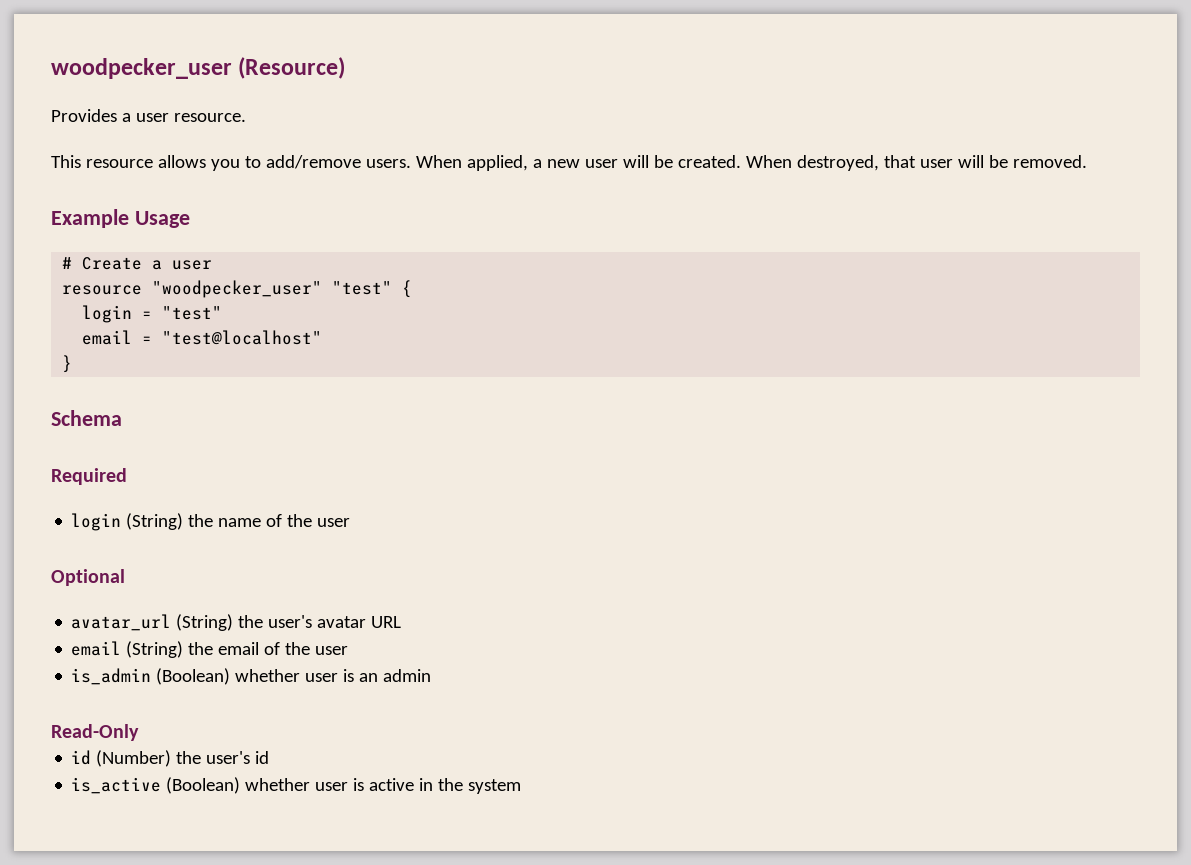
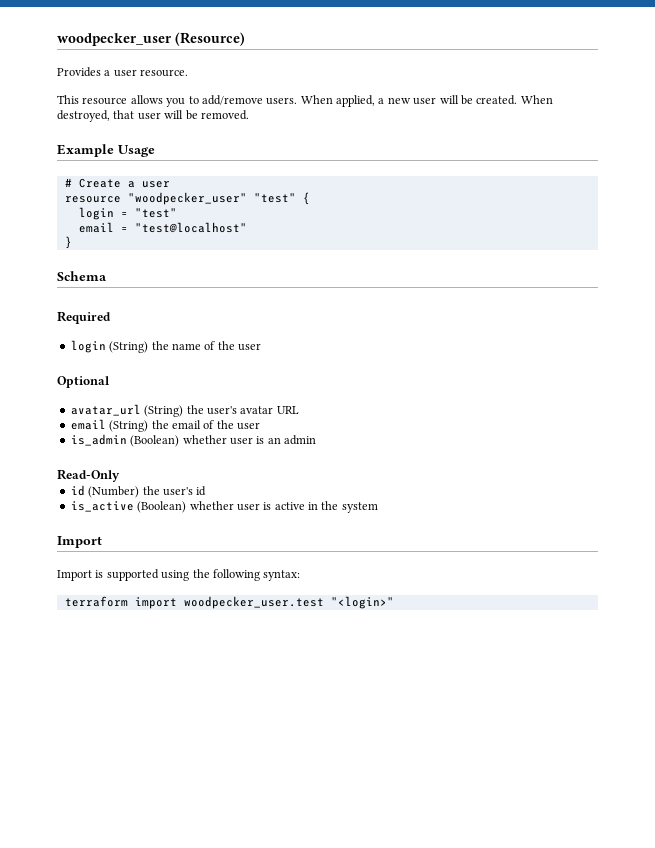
  is_active (Boolean) whether user is active in the system
+ Import
+ Import is supported using the following syntax:
+ terraform import woodpecker_user.test "<login>"

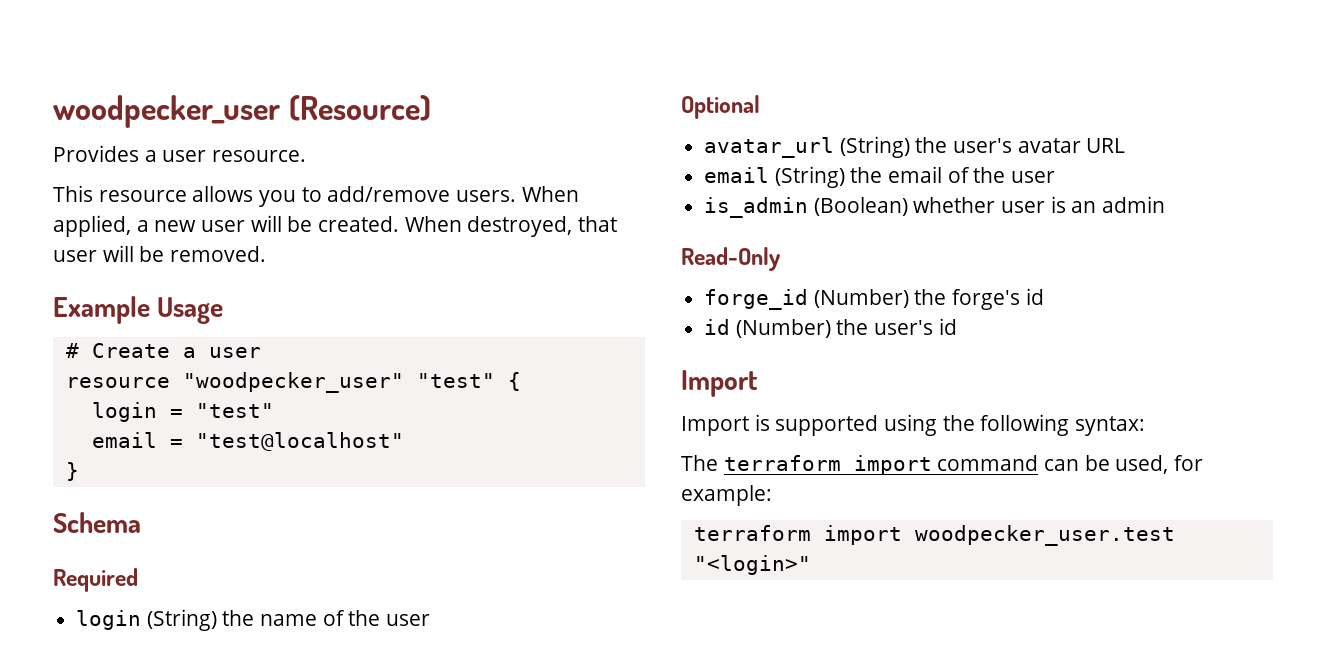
+ forge_id (Number) the forge's id
- is_active (Boolean) whether user is active in the system
+ The terraform import command can be used, for example:

